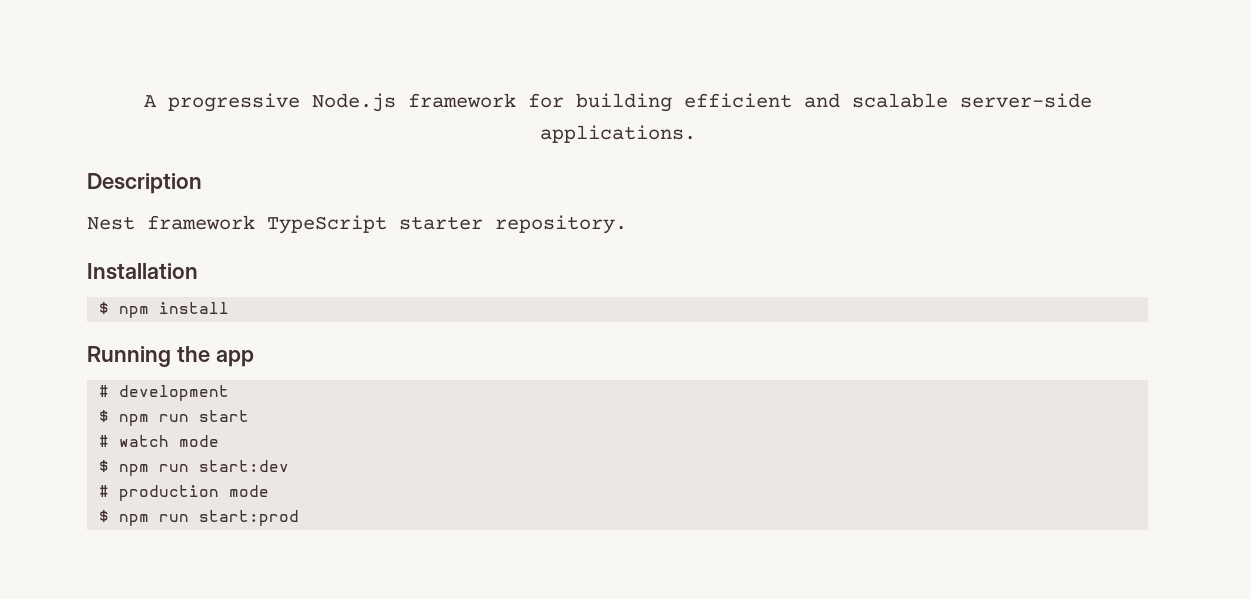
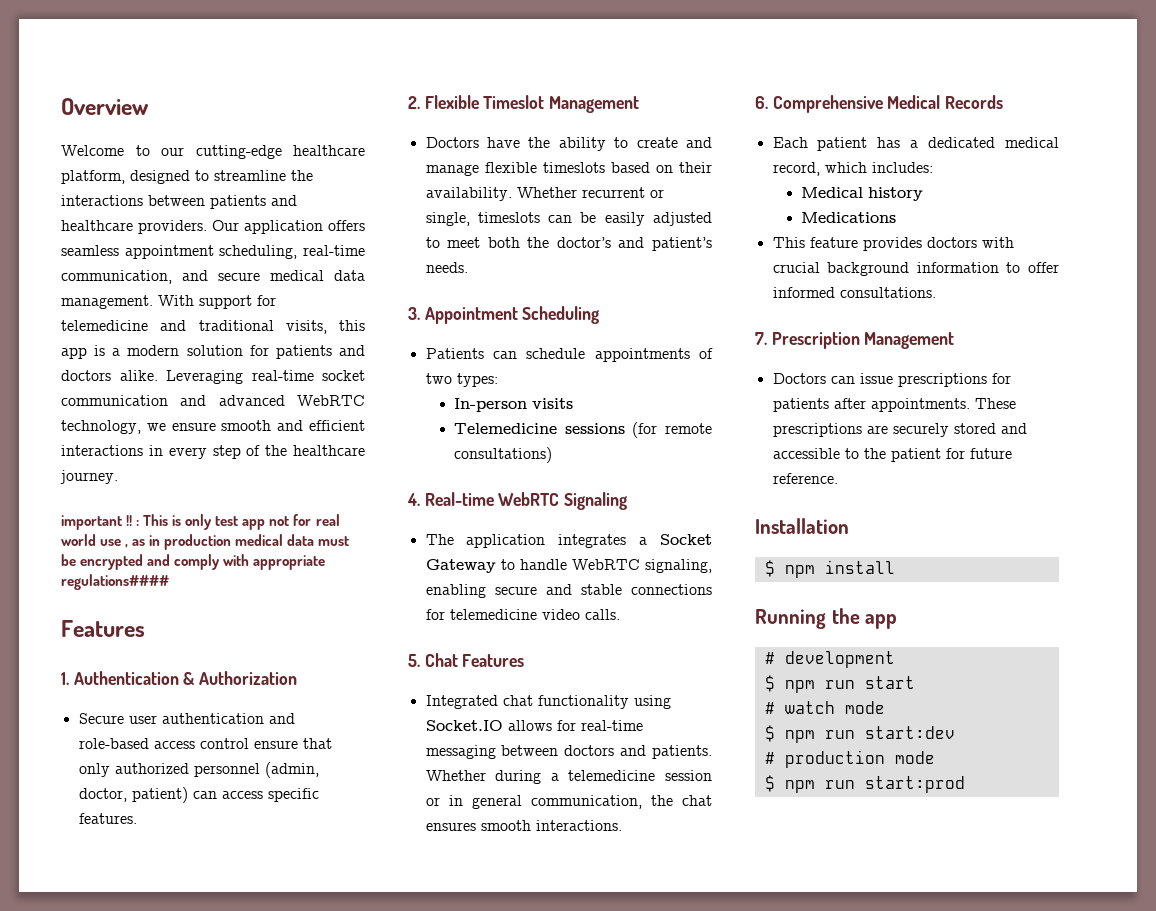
- A progressive Node.js framework for building efficient and scalable server-side applications.
- Description
- Nest framework TypeScript starter repository.
+ Overview
+ Welcome to our cutting-edge healthcare platform, designed to streamline the interactions between patients and healthcare providers. Our application offers seamless appointment scheduling, real-time communication, and secure medical data management. With support for telemedicine and traditional visits, this app is a modern solution for patients and doctors alike. Leveraging real-time socket communication and advanced WebRTC technology, we ensure smooth and efficient interactions in every step of the healthcare journey.
+ important !! : This is only test app not for real world use , as in production medical data must be encrypted and comply with appropriate regulations####
+ Features
+ 1. Authentication & Authorization
+ Secure user authentication and role-based access control ensure that only authorized personnel (admin, doctor, patient) can access specific features.
+ 2. Flexible Timeslot Management
+ Doctors have the ability to create and manage flexible timeslots based on their availability. Whether recurrent or single, timeslots can be easily adjusted to meet both the doctor’s and patient’s needs.
+ 3. Appointment Scheduling
+ Patients can schedule appointments of two types:
+ In-person visits
+ Telemedicine sessions (for remote consultations)
+ 4. Real-time WebRTC Signaling
+ The application integrates a Socket Gateway to handle WebRTC signaling, enabling secure and stable connections for telemedicine video calls.
+ 5. Chat Features
+ Integrated chat functionality using Socket.IO allows for real-time messaging between doctors and patients. Whether during a telemedicine session or in general communication, the chat ensures smooth interactions.
+ 6. Comprehensive Medical Records
+ Each patient has a dedicated medical record, which includes:
+ Medical history
+ Medications
+ This feature provides doctors with crucial background information to offer informed consultations.
+ 7. Prescription Management
+ Doctors can issue prescriptions for patients after appointments. These prescriptions are securely stored and accessible to the patient for future reference.

